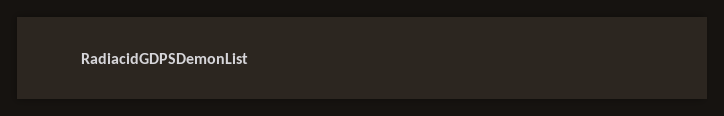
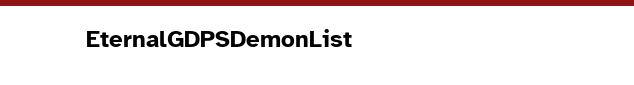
- RadiacidGDPSDemonList
+ EternalGDPSDemonList

